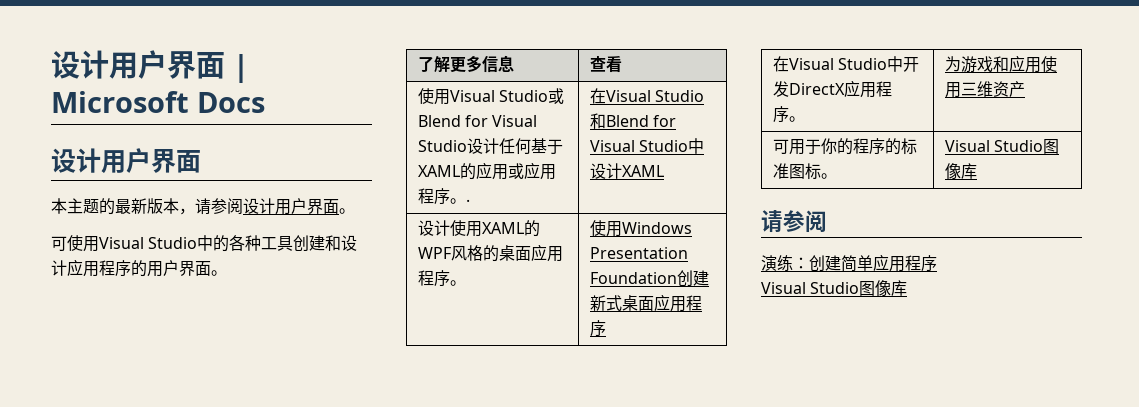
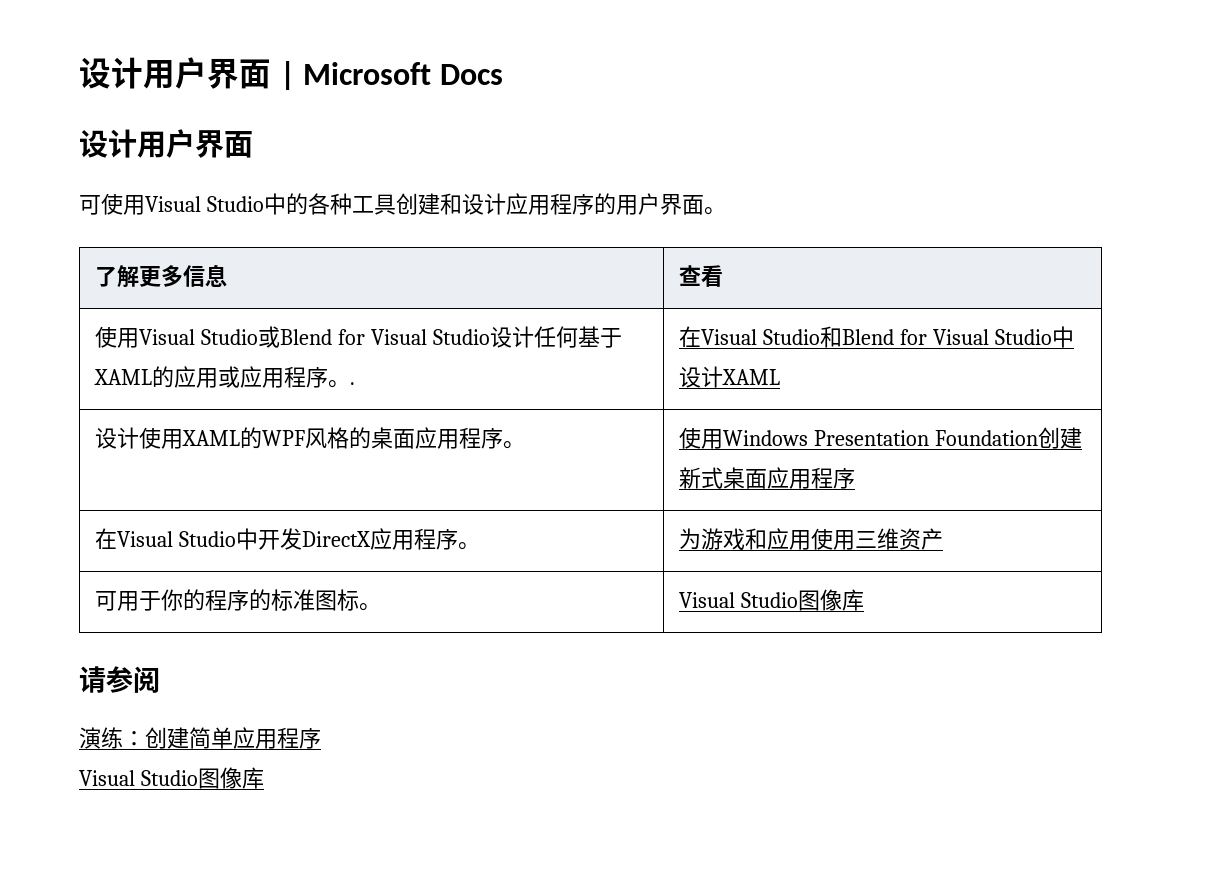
- 本主题的最新版本，请参阅设计用户界面。

